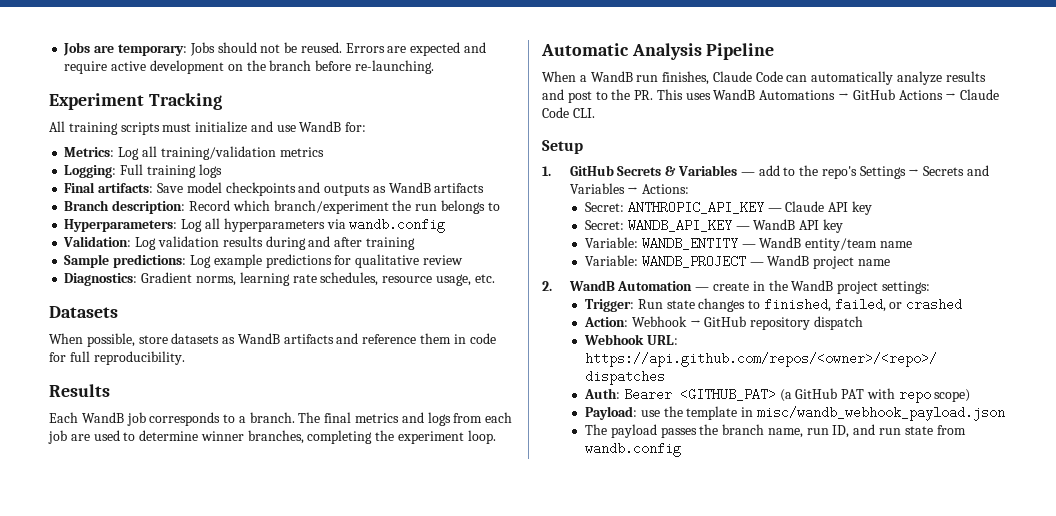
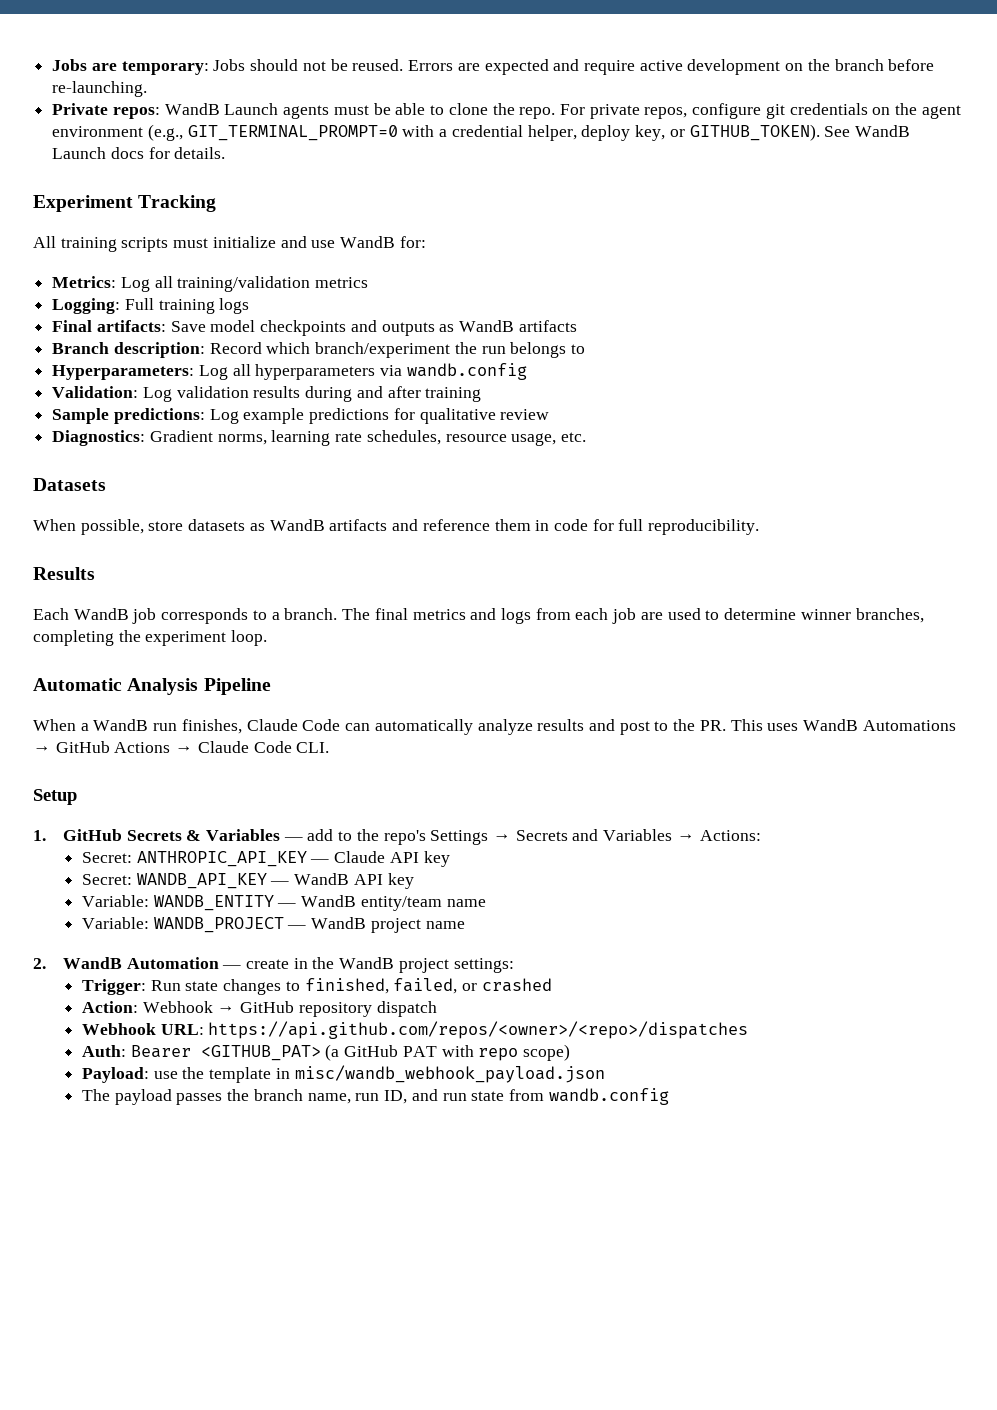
+ Private repos: WandB Launch agents must be able to clone the repo. For private repos, configure git credentials on the agent environment (e.g., GIT_TERMINAL_PROMPT=0 with a credential helper, deploy key, or GITHUB_TOKEN). See WandB Launch docs for details.

